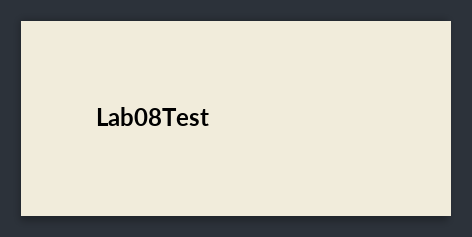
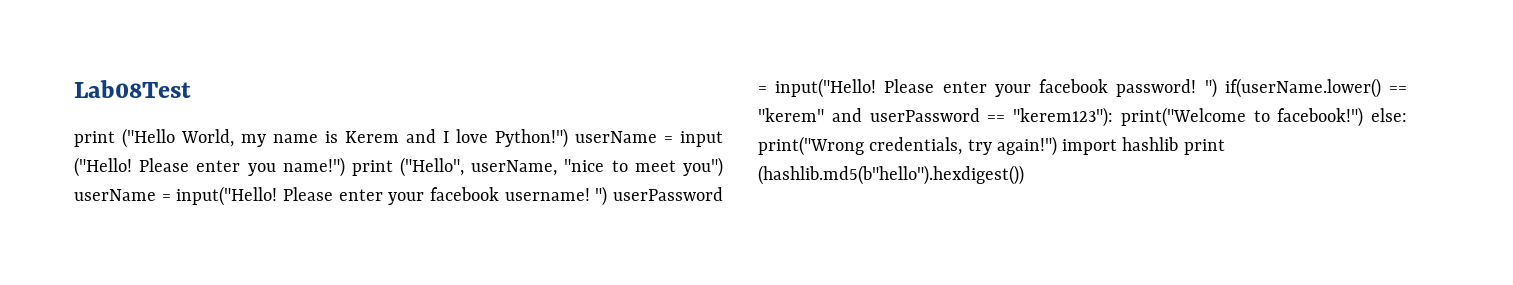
+ print ("Hello World, my name is Kerem and I love Python!") userName = input ("Hello! Please enter you name!") print ("Hello", userName, "nice to meet you") userName = input("Hello! Please enter your facebook username! ") userPassword = input("Hello! Please enter your facebook password! ") if(userName.lower() == "kerem" and userPassword == "kerem123"): print("Welcome to facebook!") else: print("Wrong credentials, try again!") import hashlib print (hashlib.md5(b"hello").hexdigest())

